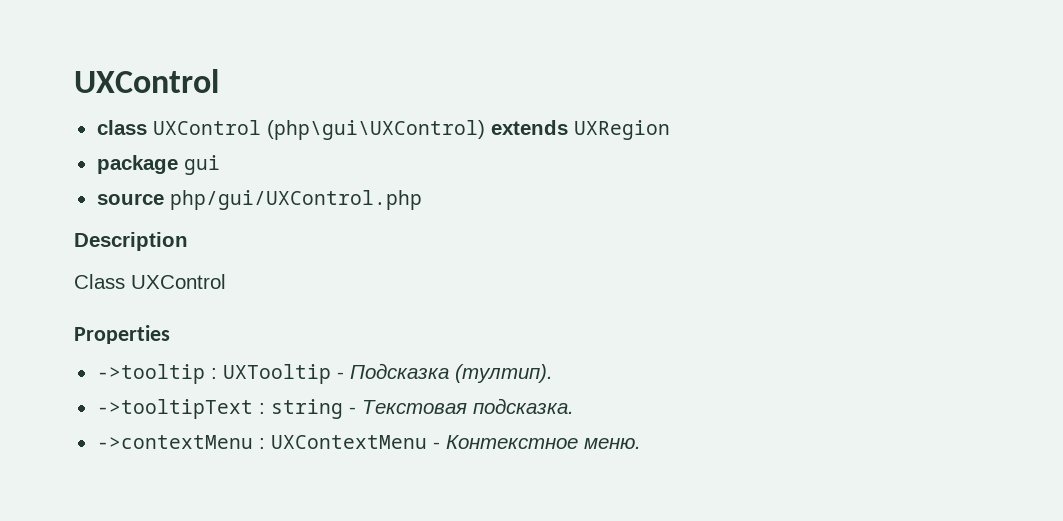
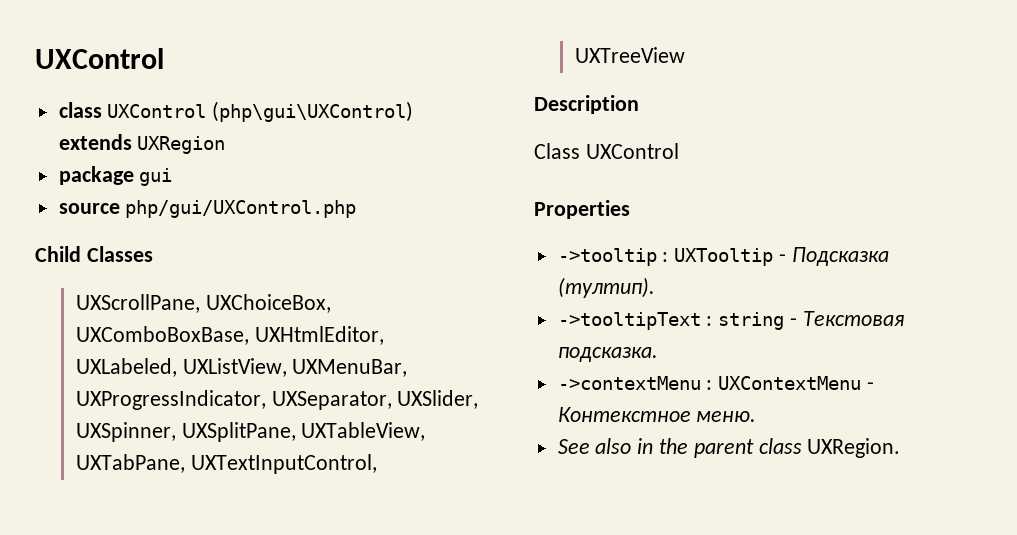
+ Child Classes
+ UXScrollPane, UXChoiceBox, UXComboBoxBase, UXHtmlEditor, UXLabeled, UXListView, UXMenuBar, UXProgressIndicator, UXSeparator, UXSlider, UXSpinner, UXSplitPane, UXTableView, UXTabPane, UXTextInputControl, UXTreeView
+ See also in the parent class UXRegion.

